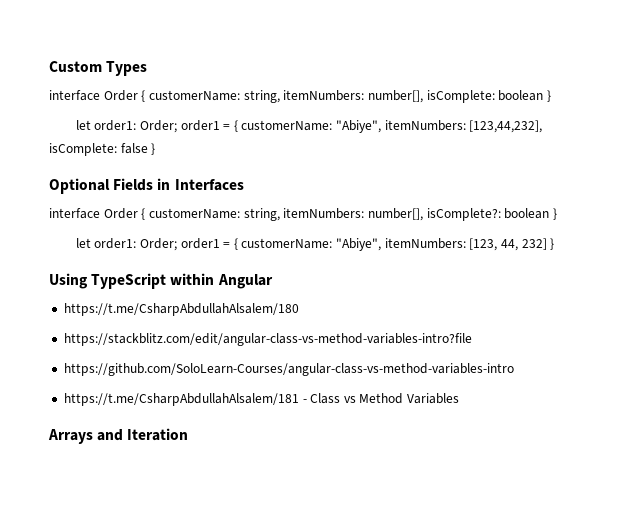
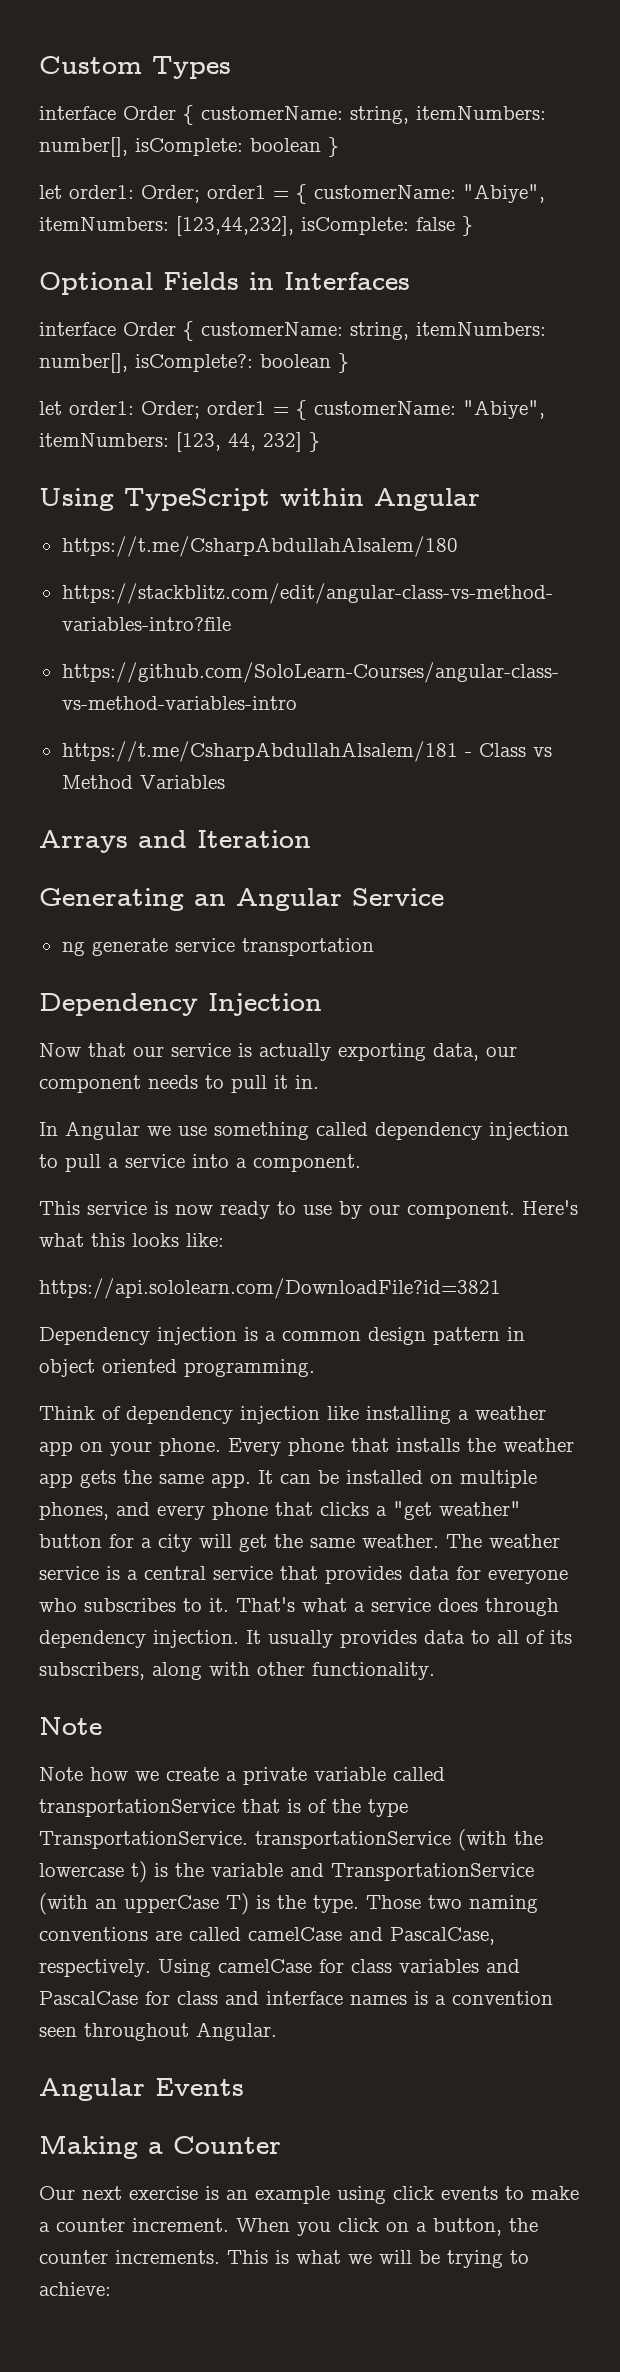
+ Generating an Angular Service
+ ng generate service transportation
+ Dependency Injection
+ Now that our service is actually exporting data, our component needs to pull it in.
+ In Angular we use something called dependency injection to pull a service into a component.
+ This service is now ready to use by our component. Here's what this looks like:
+ https://api.sololearn.com/DownloadFile?id=3821
+ Dependency injection is a common design pattern in object oriented programming.
+ Think of dependency injection like installing a weather app on your phone. Every phone that installs the weather app gets the same app. It can be installed on multiple phones, and every phone that clicks a "get weather" button for a city will get the same weather. The weather service is a central service that provides data for everyone who subscribes to it. That's what a service does through dependency injection. It usually provides data to all of its subscribers, along with other functionality.
+ Note
+ Note how we create a private variable called transportationService that is of the type TransportationService. transportationService (with the lowercase t) is the variable and TransportationService (with an upperCase T) is the type. Those two naming conventions are called camelCase and PascalCase, respectively. Using camelCase for class variables and PascalCase for class and interface names is a convention seen throughout Angular.
+ Angular Events
+ Making a Counter
+ Our next exercise is an example using click events to make a counter increment. When you click on a button, the counter increments. This is what we will be trying to achieve:

